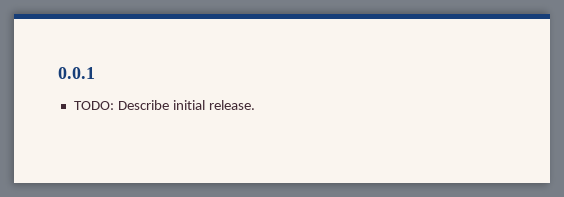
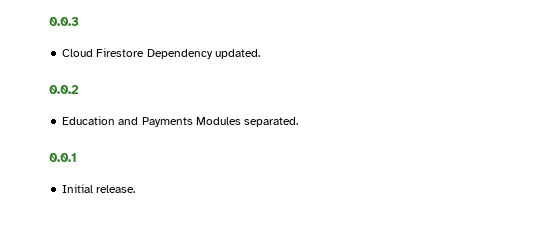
+ 0.0.3
+ Cloud Firestore Dependency updated.
+ 0.0.2
+ Education and Payments Modules separated.
  0.0.1
- TODO: Describe initial release.
+ Initial release.

